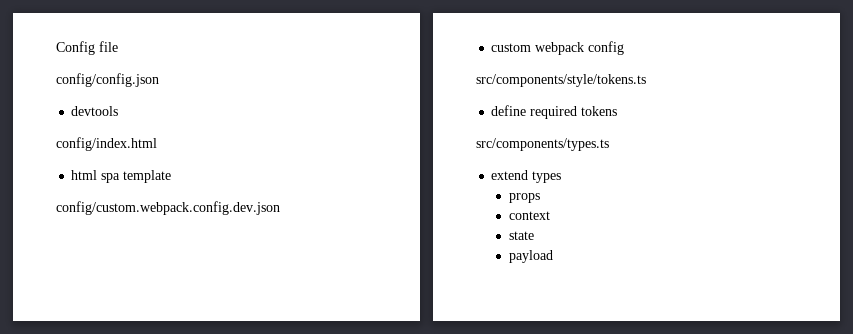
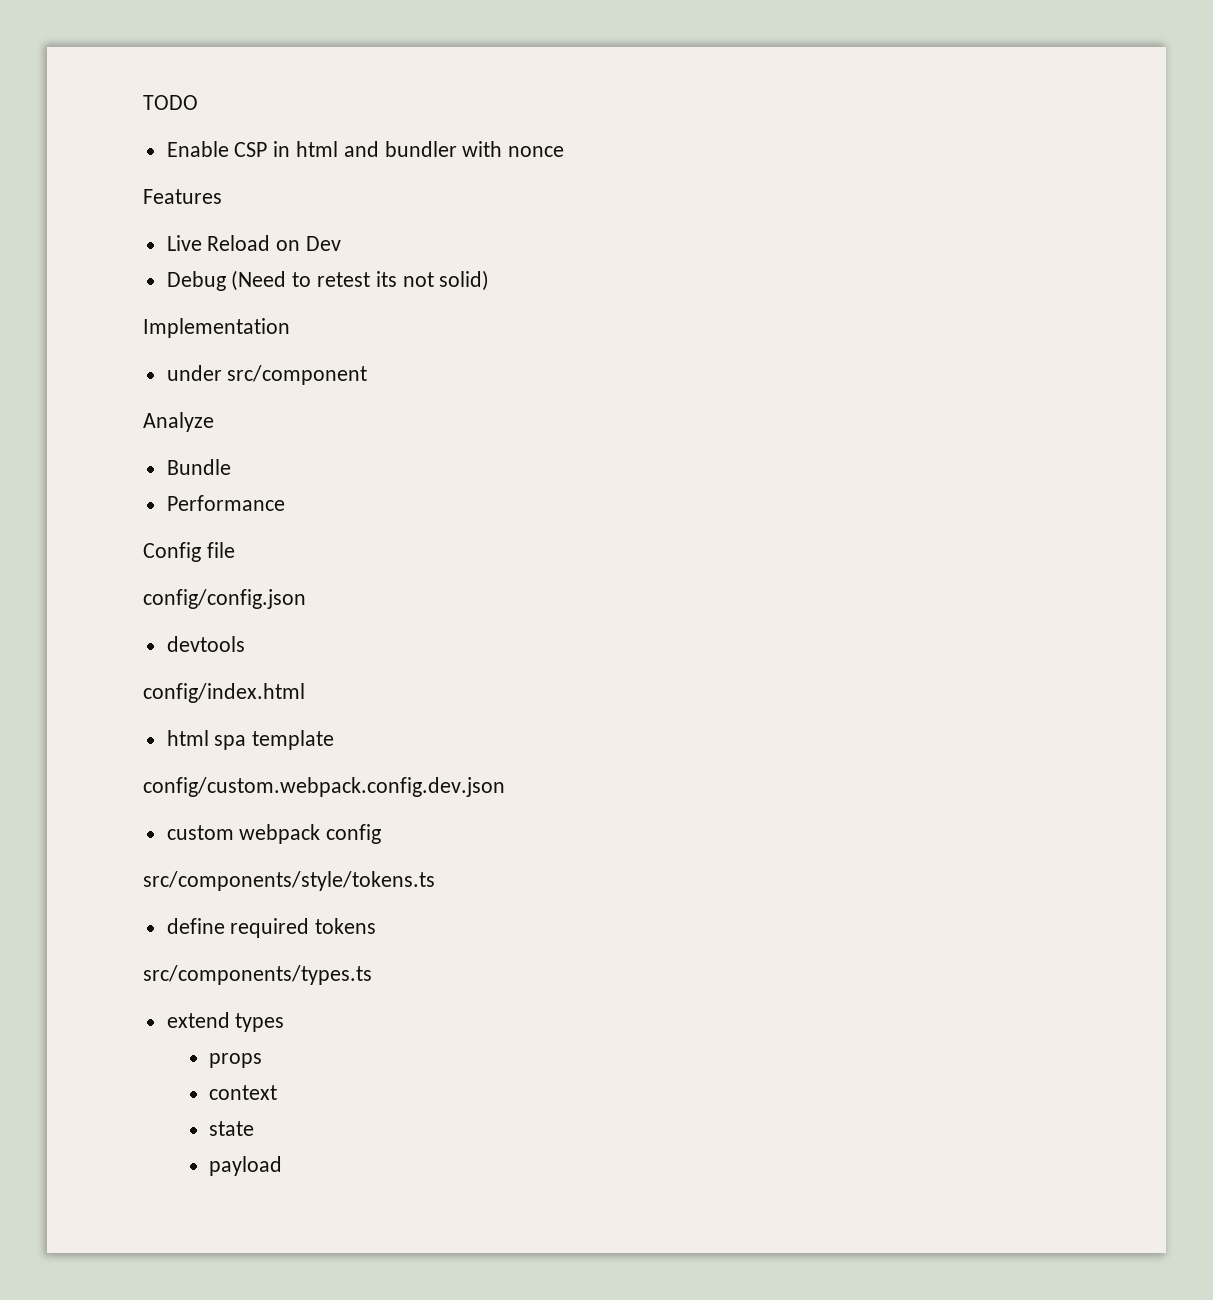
+ TODO
+ Enable CSP in html and bundler with nonce
+ Features
+ Live Reload on Dev
+ Debug (Need to retest its not solid)
+ Implementation
+ under src/component
+ Analyze
+ Bundle
+ Performance

